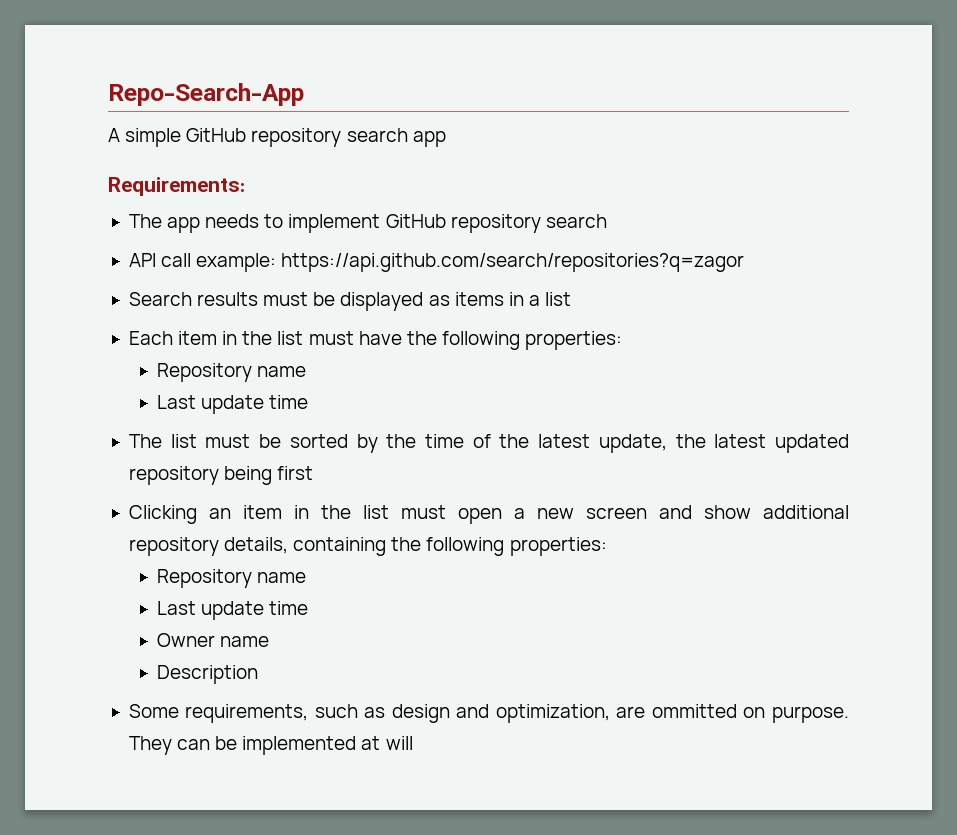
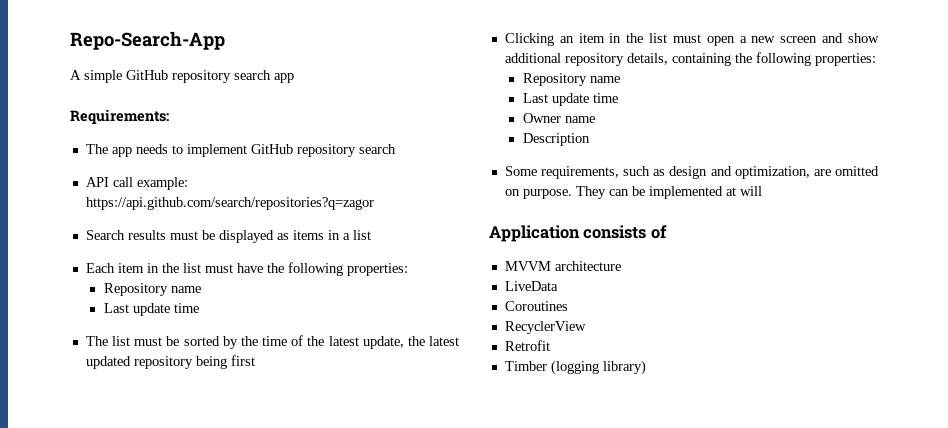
- Some requirements, such as design and optimization, are ommitted on purpose.
+ Some requirements, such as design and optimization, are omitted on purpose.
+ Application consists of
+ MVVM architecture
+ LiveData
+ Coroutines
+ RecyclerView
+ Retrofit
+ Timber (logging library)

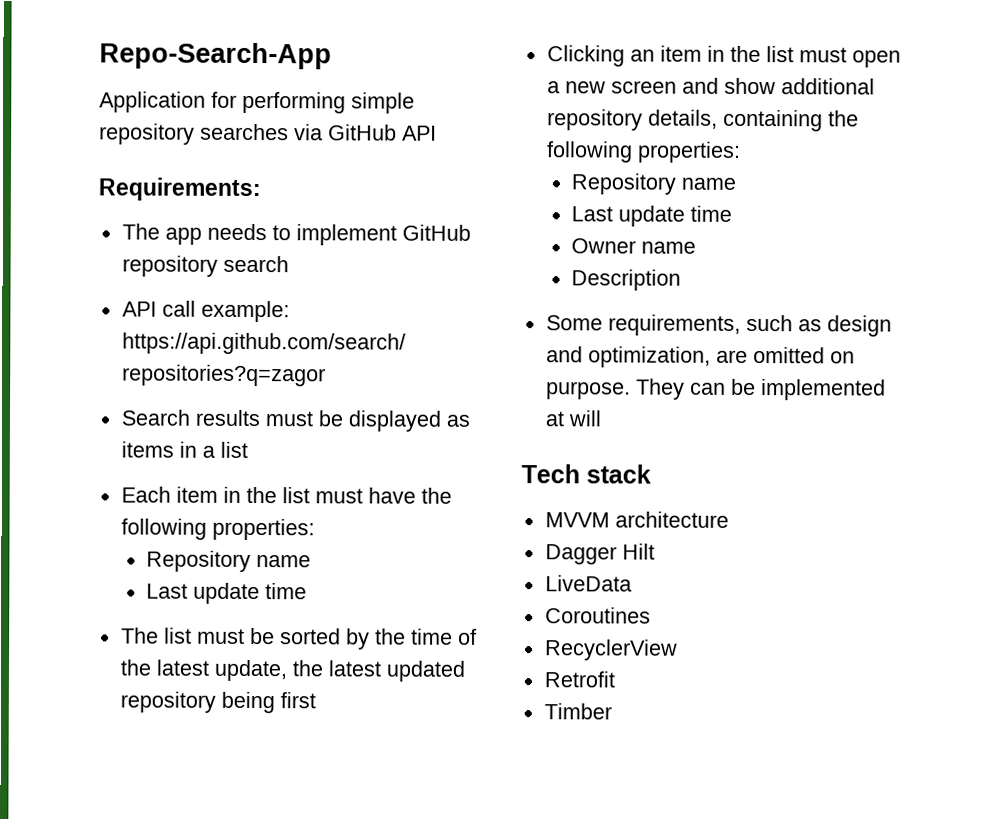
- A simple GitHub repository search app
+ Application for performing simple repository searches via GitHub API
- Application consists of
+ Tech stack
+ Dagger Hilt
- Timber (logging library)
+ Timber

